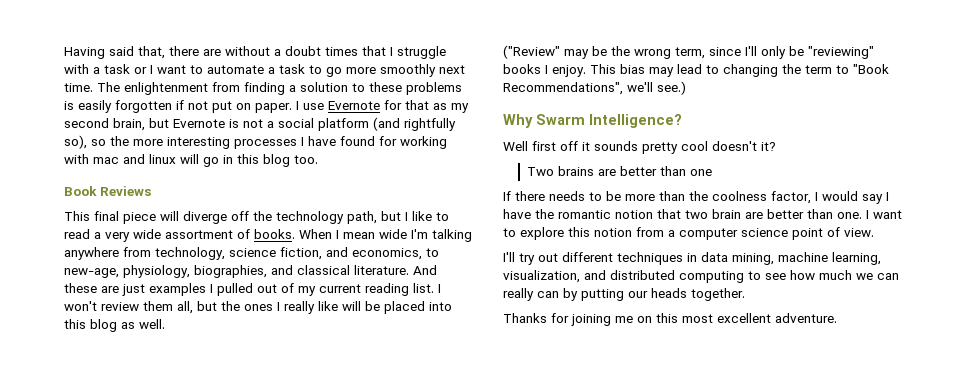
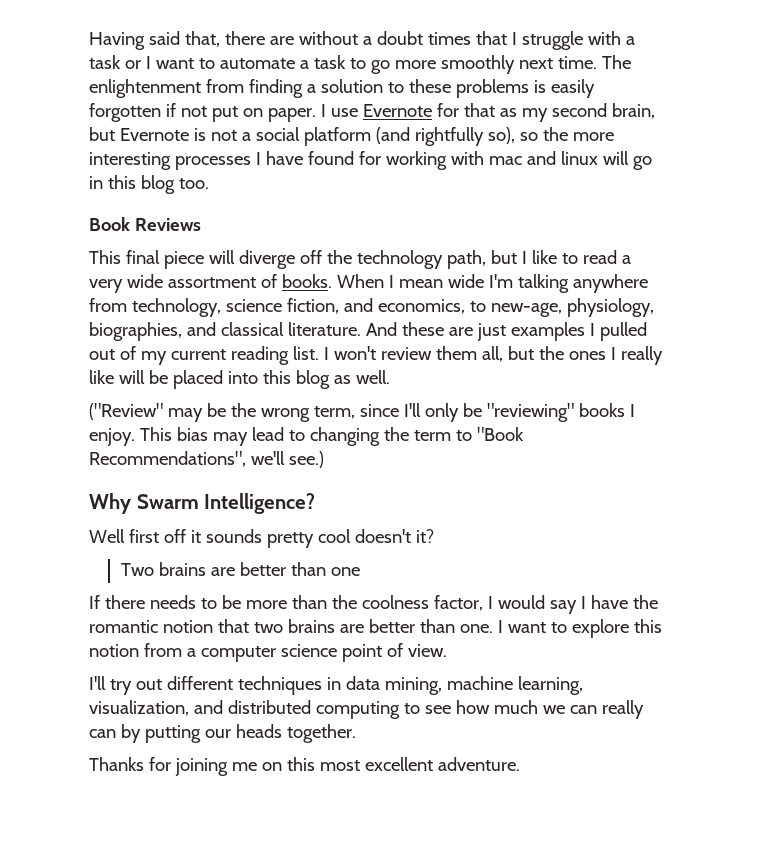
- If there needs to be more than the coolness factor, I would say I have the romantic notion that two brain are better than one.
+ If there needs to be more than the coolness factor, I would say I have the romantic notion that two brains are better than one.

